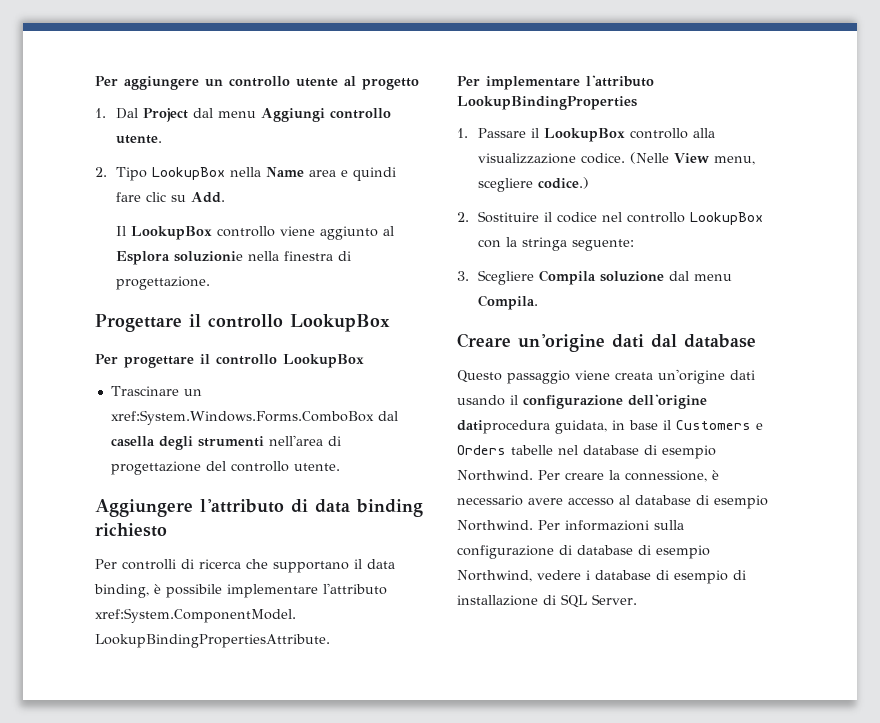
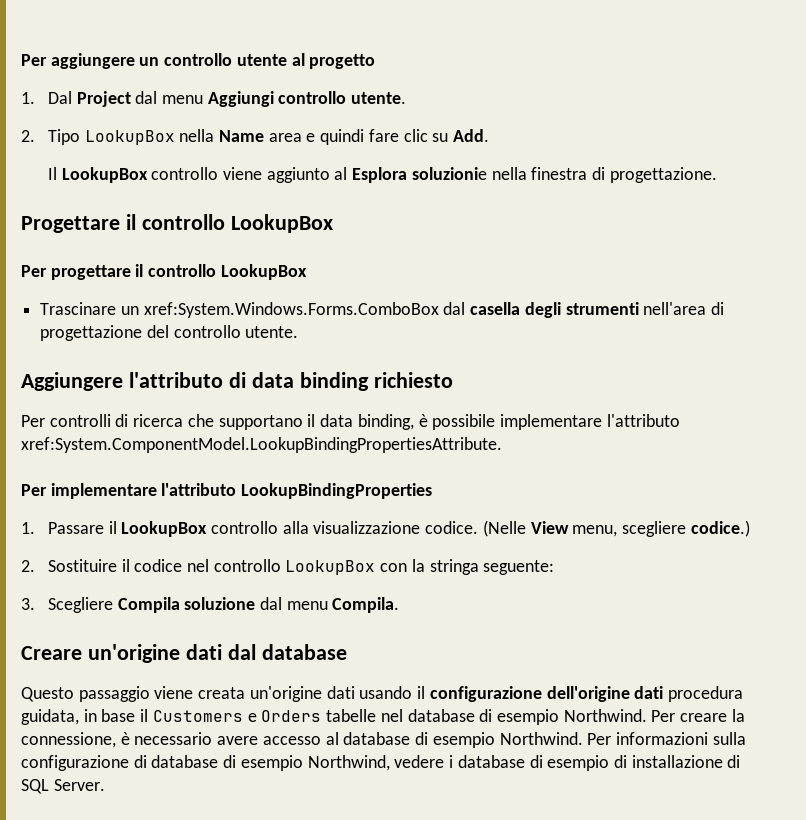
- Questo passaggio viene creata un'origine dati usando il configurazione dell'origine datiprocedura guidata, in base il Customers e Orders tabelle nel database di esempio Northwind.
+ Questo passaggio viene creata un'origine dati usando il configurazione dell'origine dati procedura guidata, in base il Customers e Orders tabelle nel database di esempio Northwind.

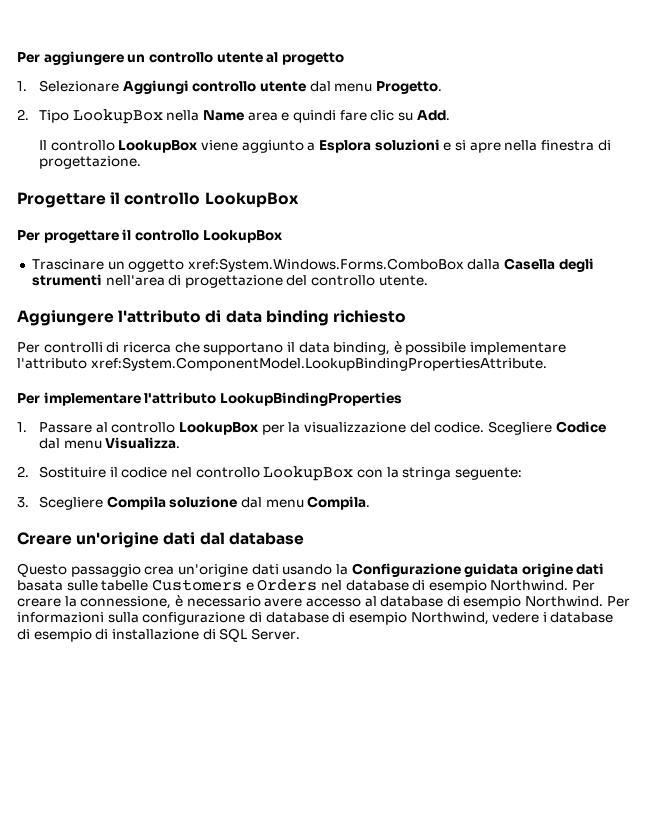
- 1. Dal Project dal menu Aggiungi controllo utente.
+ 1. Selezionare Aggiungi controllo utente dal menu Progetto.
- Il LookupBox controllo viene aggiunto al Esplora soluzionie nella finestra di progettazione.
+ Il controllo LookupBox viene aggiunto a Esplora soluzioni e si apre nella finestra di progettazione.
- Trascinare un xref:System.Windows.Forms.ComboBox dal casella degli strumenti nell'area di progettazione del controllo utente.
+ Trascinare un oggetto xref:System.Windows.Forms.ComboBox dalla Casella degli strumenti nell'area di progettazione del controllo utente.
- 1. Passare il LookupBox controllo alla visualizzazione codice. (Nelle View menu, scegliere codice.)
+ 1. Passare al controllo LookupBox per la visualizzazione del codice. Scegliere Codice dal menu Visualizza.
- Questo passaggio viene creata un'origine dati usando il configurazione dell'origine dati procedura guidata, in base il Customers e Orders tabelle nel database di esempio Northwind.
+ Questo passaggio crea un'origine dati usando la Configurazione guidata origine dati basata sulle tabelle Customers e Orders nel database di esempio Northwind.

